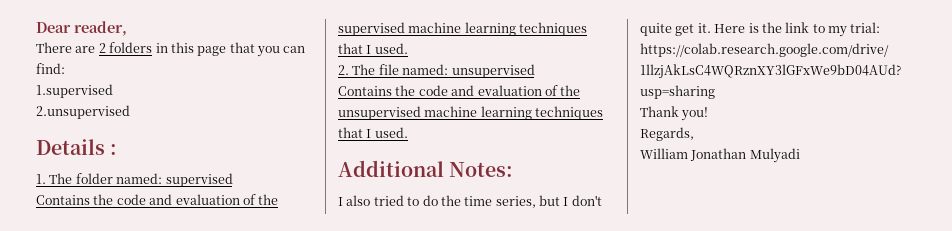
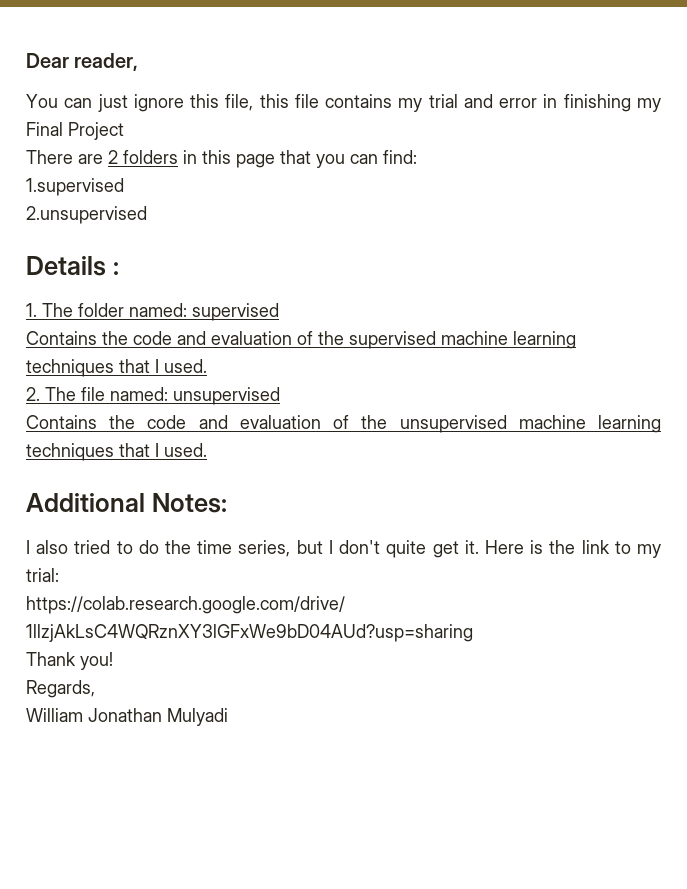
+ You can just ignore this file, this file contains my trial and error in finishing my Final Project

